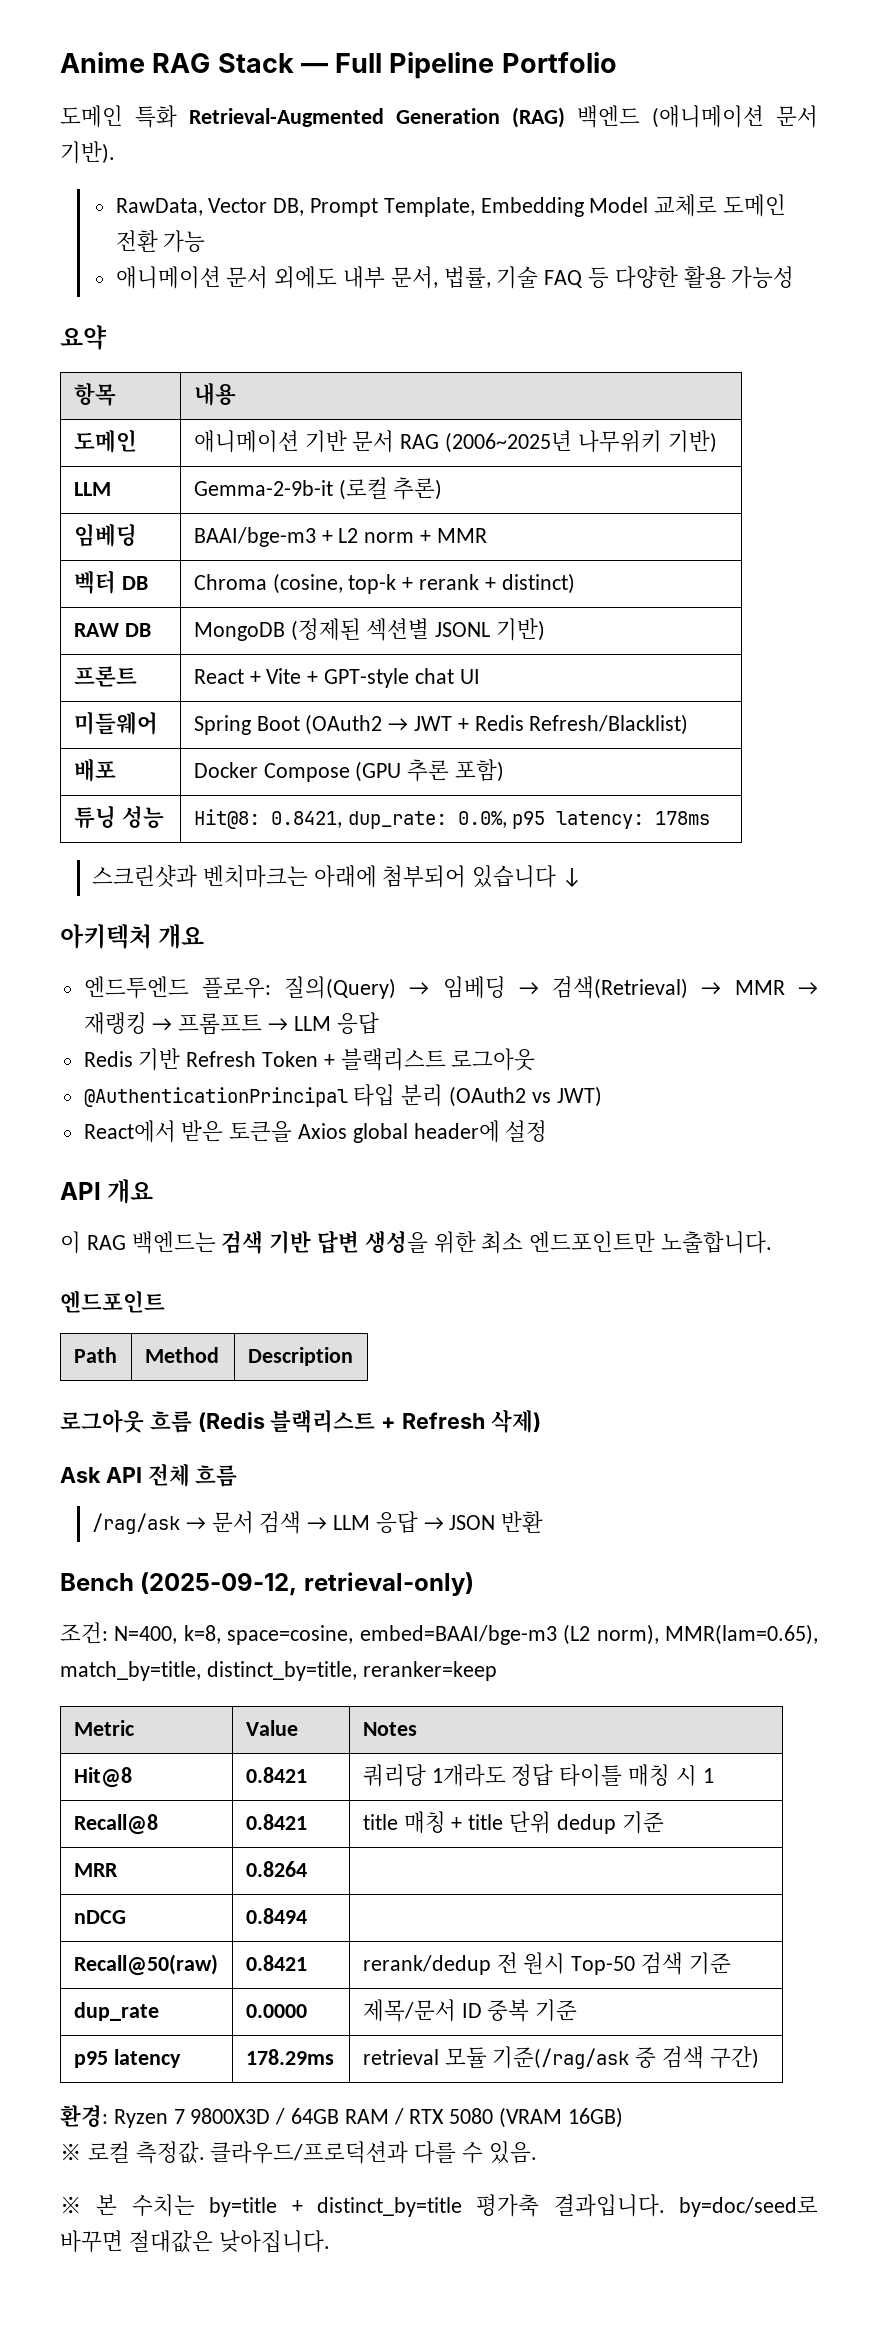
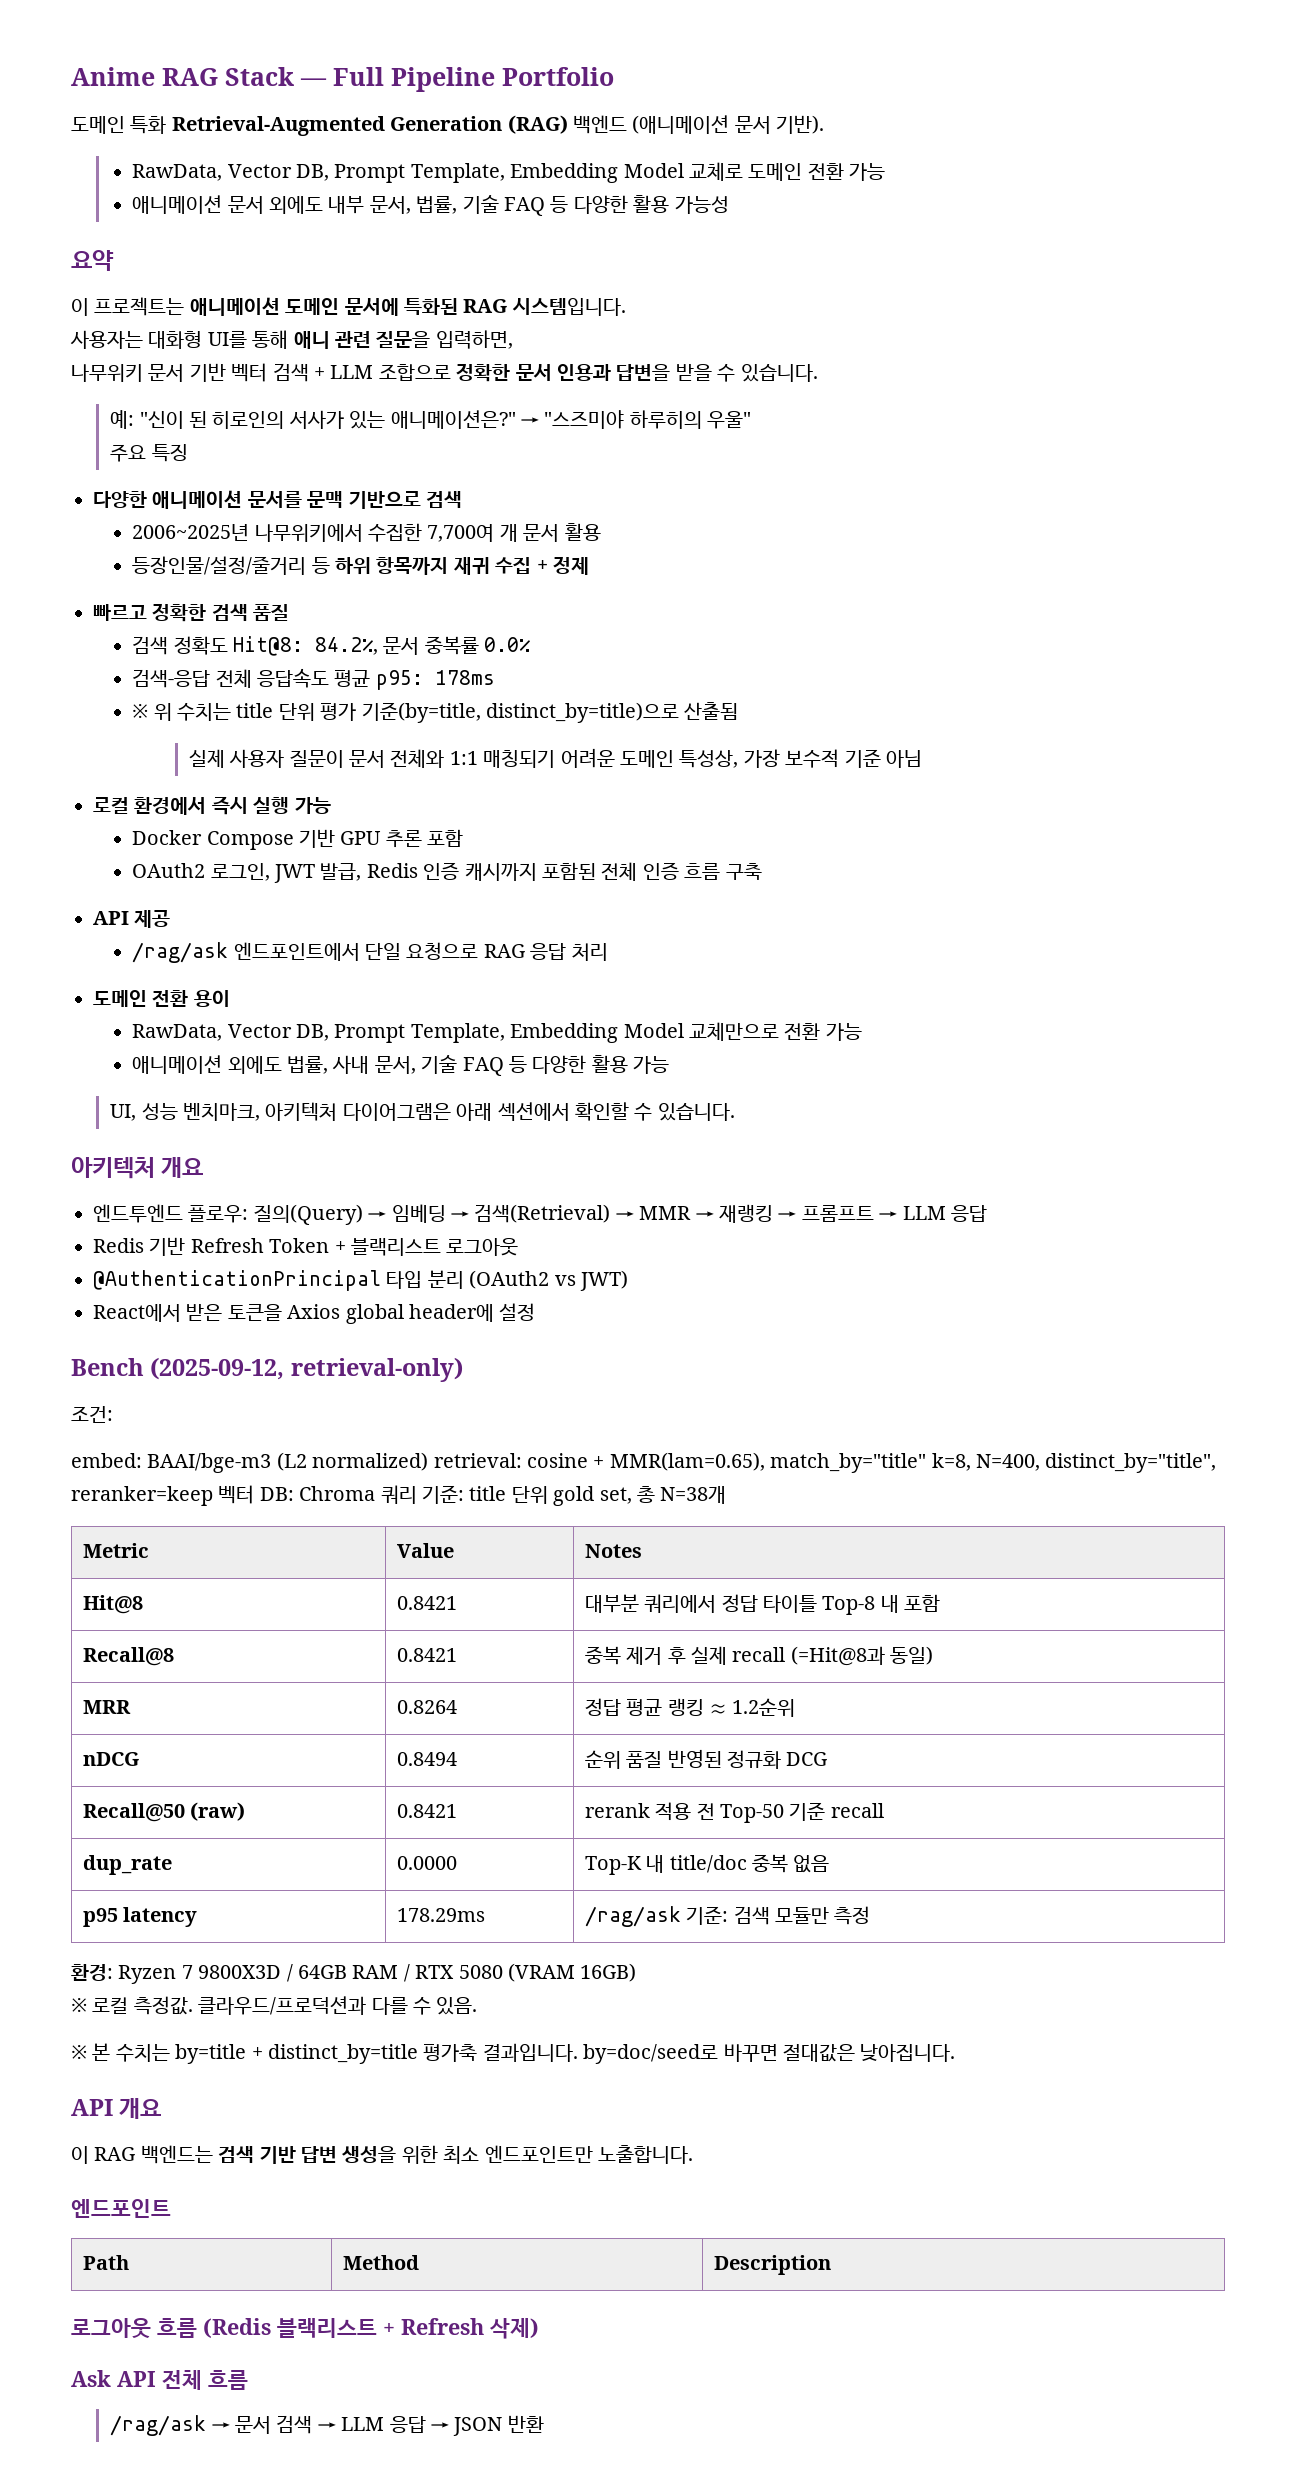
- 항목 | 내용
- 도메인 | 애니메이션 기반 문서 RAG (2006~2025년 나무위키 기반)
- LLM | Gemma-2-9b-it (로컬 추론)
- 임베딩 | BAAI/bge-m3 + L2 norm + MMR
- 벡터 DB | Chroma (cosine, top-k + rerank + distinct)
- RAW DB | MongoDB (정제된 섹션별 JSONL 기반)
- 프론트 | React + Vite + GPT-style chat UI
- 미들웨어 | Spring Boot (OAuth2 → JWT + Redis Refresh/Blacklist)
- 배포 | Docker Compose (GPU 추론 포함)
- 튜닝 성능 | Hit@8: 0.8421, dup_rate: 0.0%, p95 latency: 178ms
- 스크린샷과 벤치마크는 아래에 첨부되어 있습니다 ↓
+ 이 프로젝트는 애니메이션 도메인 문서에 특화된 RAG 시스템입니다.
+ 사용자는 대화형 UI를 통해 애니 관련 질문을 입력하면,
+ 나무위키 문서 기반 벡터 검색 + LLM 조합으로 정확한 문서 인용과 답변을 받을 수 있습니다.
+ 예: "신이 된 히로인의 서사가 있는 애니메이션은?" → "스즈미야 하루히의 우울"
+ 주요 특징
+ 다양한 애니메이션 문서를 문맥 기반으로 검색
+ 2006~2025년 나무위키에서 수집한 7,700여 개 문서 활용
+ 등장인물/설정/줄거리 등 하위 항목까지 재귀 수집 + 정제
+ 빠르고 정확한 검색 품질
+ 검색 정확도 Hit@8: 84.2%, 문서 중복률 0.0%
+ 검색-응답 전체 응답속도 평균 p95: 178ms
+ ※ 위 수치는 title 단위 평가 기준(by=title, distinct_by=title)으로 산출됨
+ 실제 사용자 질문이 문서 전체와 1:1 매칭되기 어려운 도메인 특성상, 가장 보수적 기준 아님
+ 로컬 환경에서 즉시 실행 가능
+ Docker Compose 기반 GPU 추론 포함
+ OAuth2 로그인, JWT 발급, Redis 인증 캐시까지 포함된 전체 인증 흐름 구축
+ API 제공
+ /rag/ask 엔드포인트에서 단일 요청으로 RAG 응답 처리
+ 도메인 전환 용이
+ RawData, Vector DB, Prompt Template, Embedding Model 교체만으로 전환 가능
+ 애니메이션 외에도 법률, 사내 문서, 기술 FAQ 등 다양한 활용 가능
+ UI, 성능 벤치마크, 아키텍처 다이어그램은 아래 섹션에서 확인할 수 있습니다.
+ Bench (2025-09-12, retrieval-only)
+ 조건:
+ embed: BAAI/bge-m3 (L2 normalized) retrieval: cosine + MMR(lam=0.65), match_by="title" k=8, N=400, distinct_by="title", reranker=keep 벡터 DB: Chroma 쿼리 기준: title 단위 gold set, 총 N=38개
+ Metric | Value | Notes
+ Hit@8 | 0.8421 | 대부분 쿼리에서 정답 타이틀 Top-8 내 포함
+ Recall@8 | 0.8421 | 중복 제거 후 실제 recall (=Hit@8과 동일)
+ MRR | 0.8264 | 정답 평균 랭킹 ≈ 1.2순위
+ nDCG | 0.8494 | 순위 품질 반영된 정규화 DCG
+ Recall@50 (raw) | 0.8421 | rerank 적용 전 Top-50 기준 recall
+ dup_rate | 0.0000 | Top-K 내 title/doc 중복 없음
+ p95 latency | 178.29ms | /rag/ask 기준: 검색 모듈만 측정
+ 환경: Ryzen 7 9800X3D / 64GB RAM / RTX 5080 (VRAM 16GB)
+ ※ 로컬 측정값. 클라우드/프로덕션과 다를 수 있음.
+ ※ 본 수치는 by=title + distinct_by=title 평가축 결과입니다. by=doc/seed로 바꾸면 절대값은 낮아집니다.
- Bench (2025-09-12, retrieval-only)
- 조건: N=400, k=8, space=cosine, embed=BAAI/bge-m3 (L2 norm), MMR(lam=0.65), match_by=title, distinct_by=title, reranker=keep
- Metric | Value | Notes
- Hit@8 | 0.8421 | 쿼리당 1개라도 정답 타이틀 매칭 시 1
- Recall@8 | 0.8421 | title 매칭 + title 단위 dedup 기준
- MRR | 0.8264 |
- nDCG | 0.8494 |
- Recall@50(raw) | 0.8421 | rerank/dedup 전 원시 Top-50 검색 기준
- dup_rate | 0.0000 | 제목/문서 ID 중복 기준
- p95 latency | 178.29ms | retrieval 모듈 기준(/rag/ask 중 검색 구간)
- 환경: Ryzen 7 9800X3D / 64GB RAM / RTX 5080 (VRAM 16GB)
- ※ 로컬 측정값. 클라우드/프로덕션과 다를 수 있음.
- ※ 본 수치는 by=title + distinct_by=title 평가축 결과입니다. by=doc/seed로 바꾸면 절대값은 낮아집니다.

